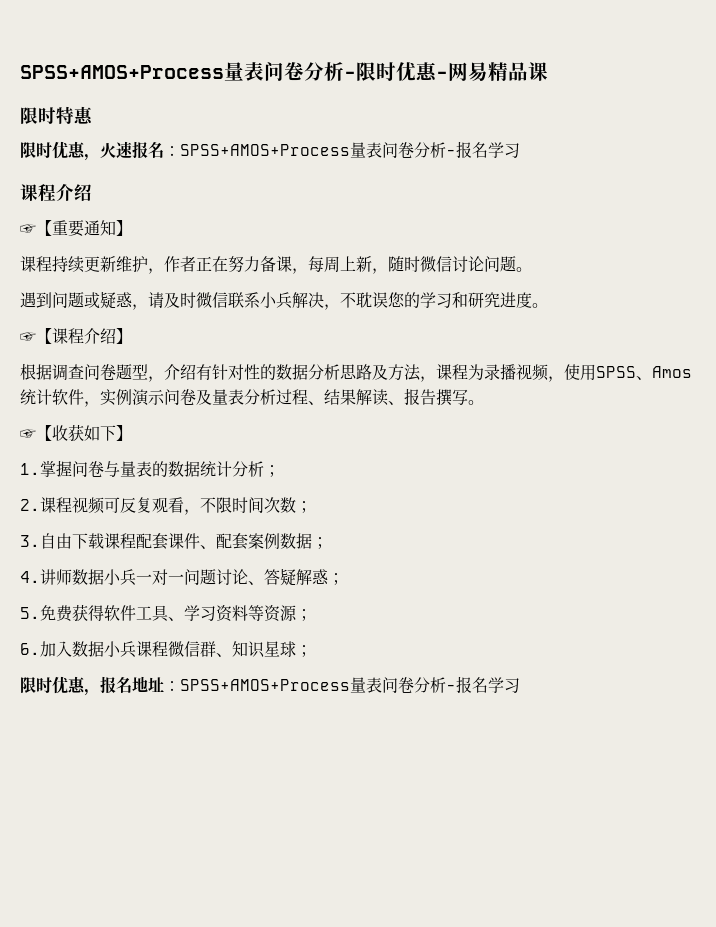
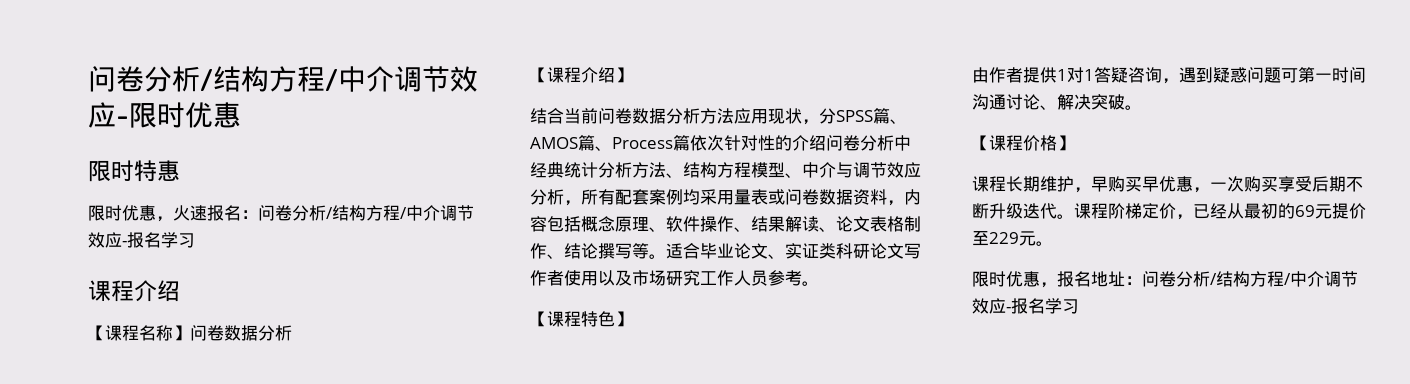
- SPSS+AMOS+Process量表问卷分析-限时优惠-网易精品课
+ 问卷分析/结构方程/中介调节效应-限时优惠
- 限时优惠，火速报名：SPSS+AMOS+Process量表问卷分析-报名学习
+ 限时优惠，火速报名：问卷分析/结构方程/中介调节效应-报名学习
- ☞【重要通知】
- 课程持续更新维护，作者正在努力备课，每周上新，随时微信讨论问题。
- 遇到问题或疑惑，请及时微信联系小兵解决，不耽误您的学习和研究进度。
- ☞【课程介绍】
- 根据调查问卷题型，介绍有针对性的数据分析思路及方法，课程为录播视频，使用SPSS、Amos统计软件，实例演示问卷及量表分析过程、结果解读、报告撰写。
- ☞【收获如下】
- 1.掌握问卷与量表的数据统计分析；
- 2.课程视频可反复观看，不限时间次数；
- 3.自由下载课程配套课件、配套案例数据；
- 4.讲师数据小兵一对一问题讨论、答疑解惑；
- 5.免费获得软件工具、学习资料等资源；
- 6.加入数据小兵课程微信群、知识星球；
+ 【课程名称】问卷数据分析
+ 【课程介绍】
+ 结合当前问卷数据分析方法应用现状，分SPSS篇、AMOS篇、Process篇依次针对性的介绍问卷分析中经典统计分析方法、结构方程模型、中介与调节效应分析，所有配套案例均采用量表或问卷数据资料，内容包括概念原理、软件操作、结果解读、论文表格制作、结论撰写等。适合毕业论文、实证类科研论文写作者使用以及市场研究工作人员参考。
+ 【课程特色】
+ 由作者提供1对1答疑咨询，遇到疑惑问题可第一时间沟通讨论、解决突破。
+ 【课程价格】
+ 课程长期维护，早购买早优惠，一次购买享受后期不断升级迭代。课程阶梯定价，已经从最初的69元提价至229元。
- 限时优惠，报名地址：SPSS+AMOS+Process量表问卷分析-报名学习
+ 限时优惠，报名地址：问卷分析/结构方程/中介调节效应-报名学习

